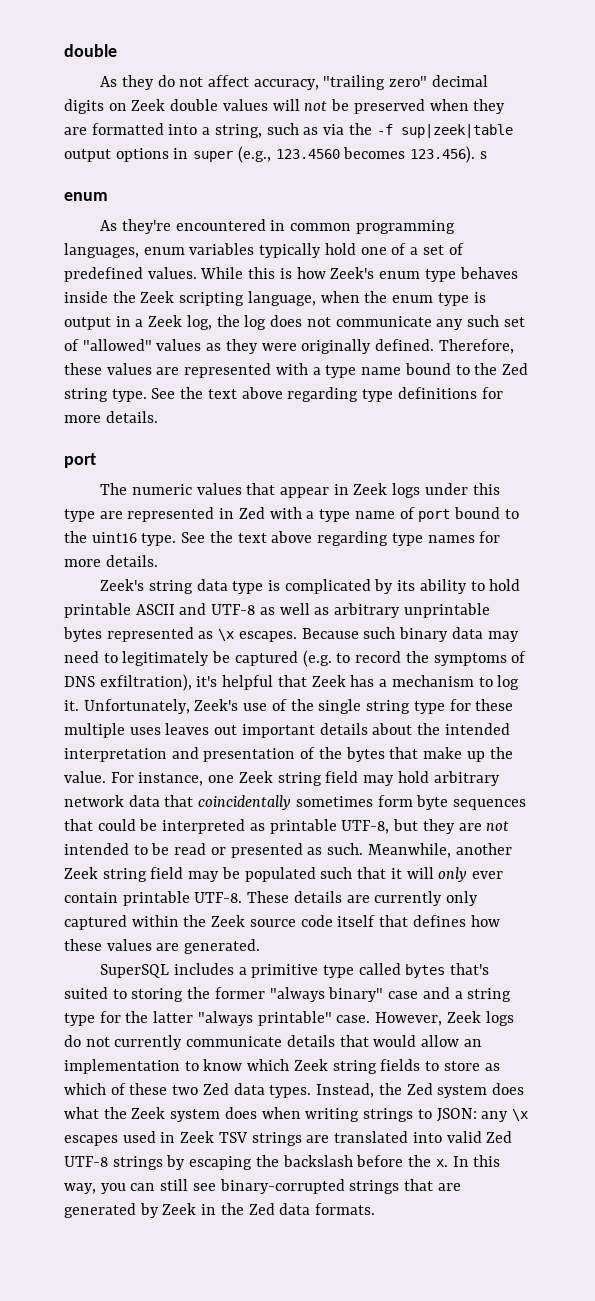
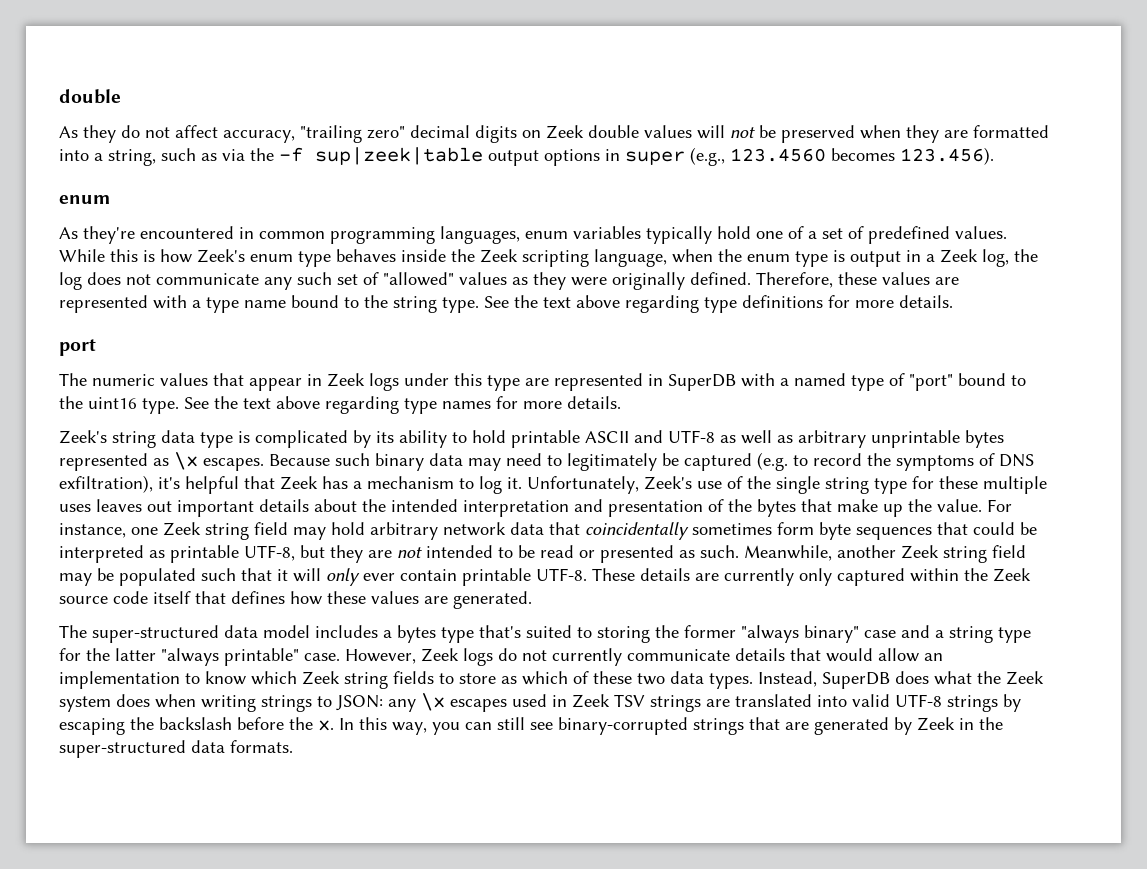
- As they do not affect accuracy, "trailing zero" decimal digits on Zeek double values will not be preserved when they are formatted into a string, such as via the -f sup|zeek|table output options in super (e.g., 123.4560 becomes 123.456). s
+ As they do not affect accuracy, "trailing zero" decimal digits on Zeek double values will not be preserved when they are formatted into a string, such as via the -f sup|zeek|table output options in super (e.g., 123.4560 becomes 123.456).
- Therefore, these values are represented with a type name bound to the Zed string type.
+ Therefore, these values are represented with a type name bound to the string type.
- The numeric values that appear in Zeek logs under this type are represented in Zed with a type name of port bound to the uint16 type.
+ The numeric values that appear in Zeek logs under this type are represented in SuperDB with a named type of "port" bound to the uint16 type.
- SuperSQL includes a primitive type called bytes that's suited to storing the former "always binary" case and a string type for the latter "always printable" case.
+ The super-structured data model includes a bytes type that's suited to storing the former "always binary" case and a string type for the latter "always printable" case.
- However, Zeek logs do not currently communicate details that would allow an implementation to know which Zeek string fields to store as which of these two Zed data types.
+ However, Zeek logs do not currently communicate details that would allow an implementation to know which Zeek string fields to store as which of these two data types.
- Instead, the Zed system does what the Zeek system does when writing strings to JSON: any \x escapes used in Zeek TSV strings are translated into valid Zed UTF-8 strings by escaping the backslash before the x.
+ Instead, SuperDB does what the Zeek system does when writing strings to JSON: any \x escapes used in Zeek TSV strings are translated into valid UTF-8 strings by escaping the backslash before the x.
- In this way, you can still see binary-corrupted strings that are generated by Zeek in the Zed data formats.
+ In this way, you can still see binary-corrupted strings that are generated by Zeek in the super-structured data formats.

